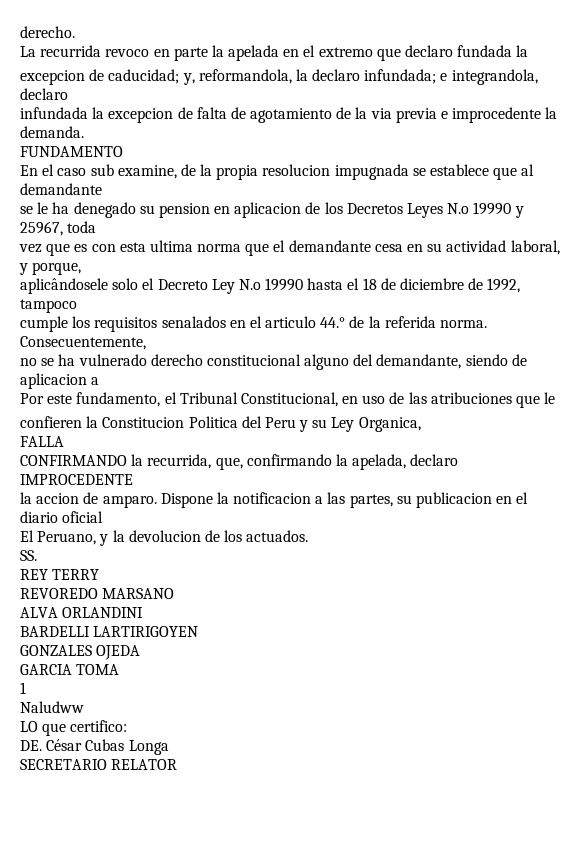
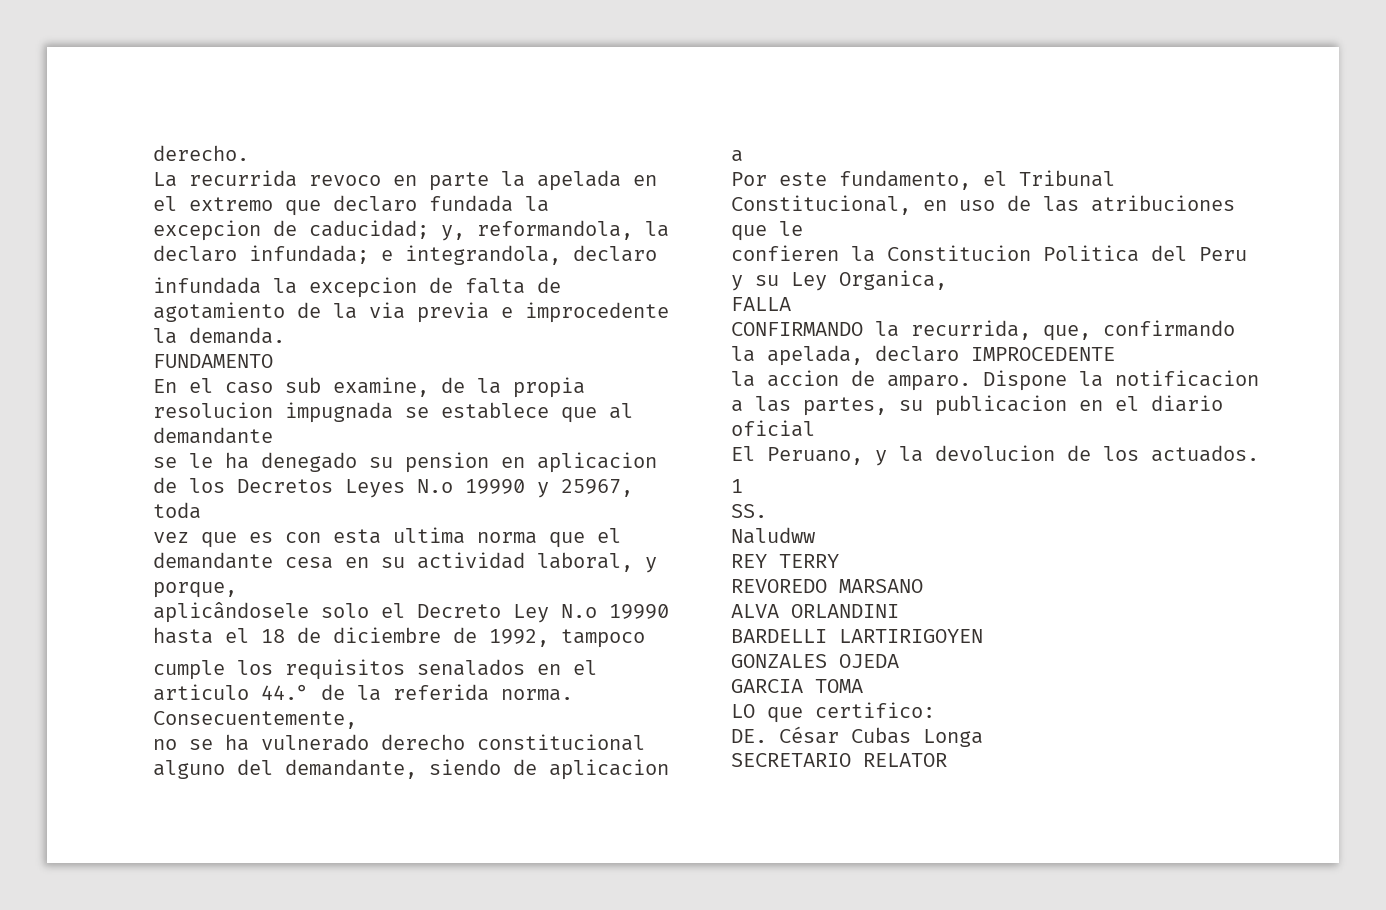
+ 1
+ Naludww
- 1
- Naludww

